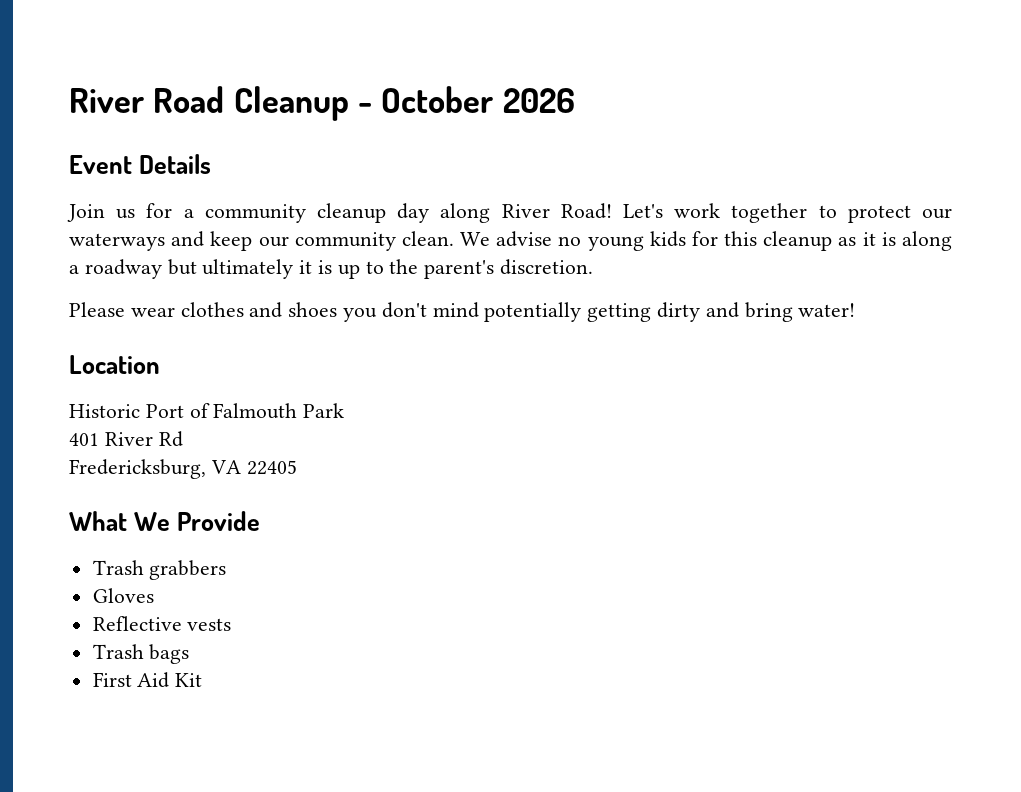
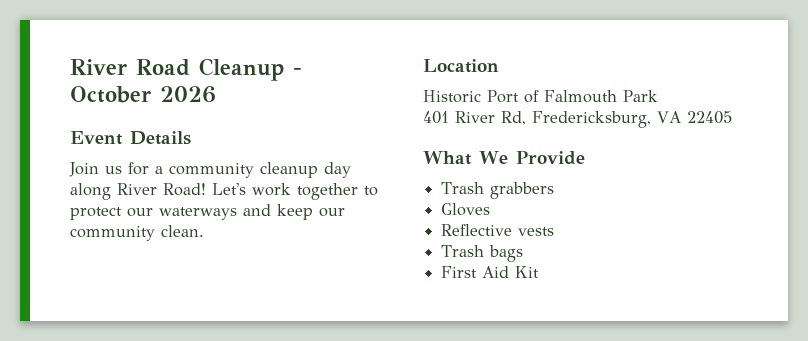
- We advise no young kids for this cleanup as it is along a roadway but ultimately it is up to the parent's discretion.
- Please wear clothes and shoes you don't mind potentially getting dirty and bring water!
- 401 River Rd
- Fredericksburg, VA 22405
+ 401 River Rd, Fredericksburg, VA 22405

